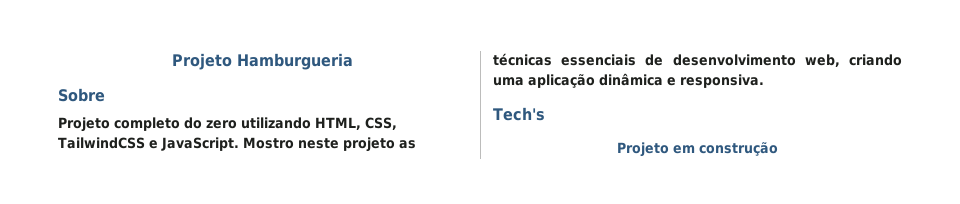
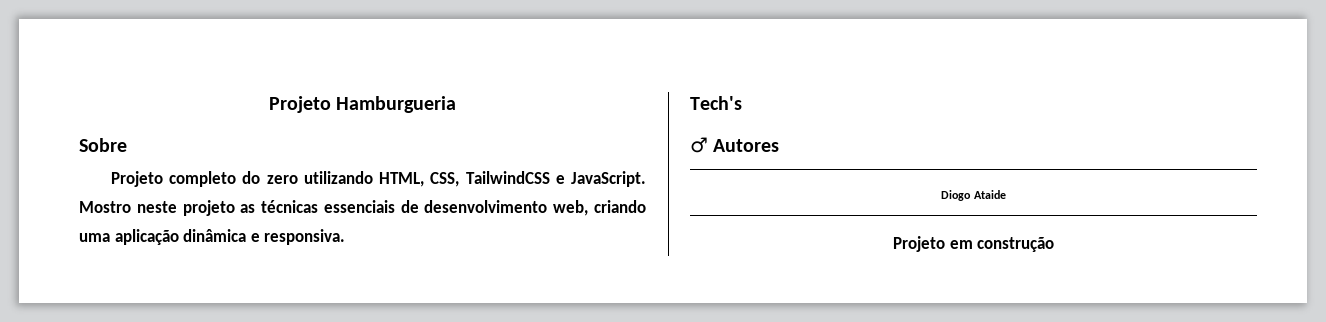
+ ♂ Autores
+ Diogo Ataide

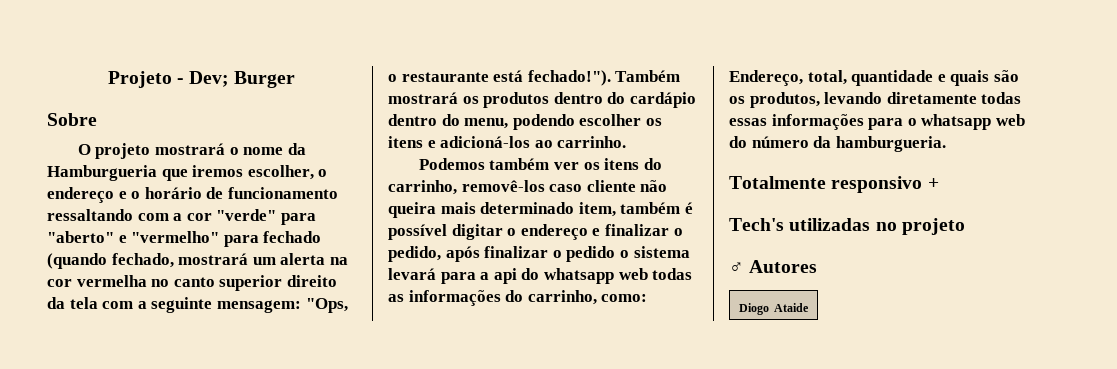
- Projeto Hamburgueria
+ Projeto - Dev; Burger
  Sobre
- Projeto completo do zero utilizando HTML, CSS, TailwindCSS e JavaScript. Mostro neste projeto as técnicas essenciais de desenvolvimento web, criando uma aplicação dinâmica e responsiva.
- Tech's
+ O projeto mostrará o nome da Hamburgueria que iremos escolher, o endereço e o horário de funcionamento ressaltando com a cor "verde" para "aberto" e "vermelho" para fechado (quando fechado, mostrará um alerta na cor vermelha no canto superior direito da tela com a seguinte mensagem: "Ops, o restaurante está fechado!"). Também mostrará os produtos dentro do cardápio dentro do menu, podendo escolher os itens e adicioná-los ao carrinho.
+ Podemos também ver os itens do carrinho, removê-los caso cliente não queira mais determinado item, também é possível digitar o endereço e finalizar o pedido, após finalizar o pedido o sistema levará para a api do whatsapp web todas as informações do carrinho, como: Endereço, total, quantidade e quais são os produtos, levando diretamente todas essas informações para o whatsapp web do número da hamburgueria.
+ Totalmente responsivo +
+ Tech's utilizadas no projeto
- Projeto em construção

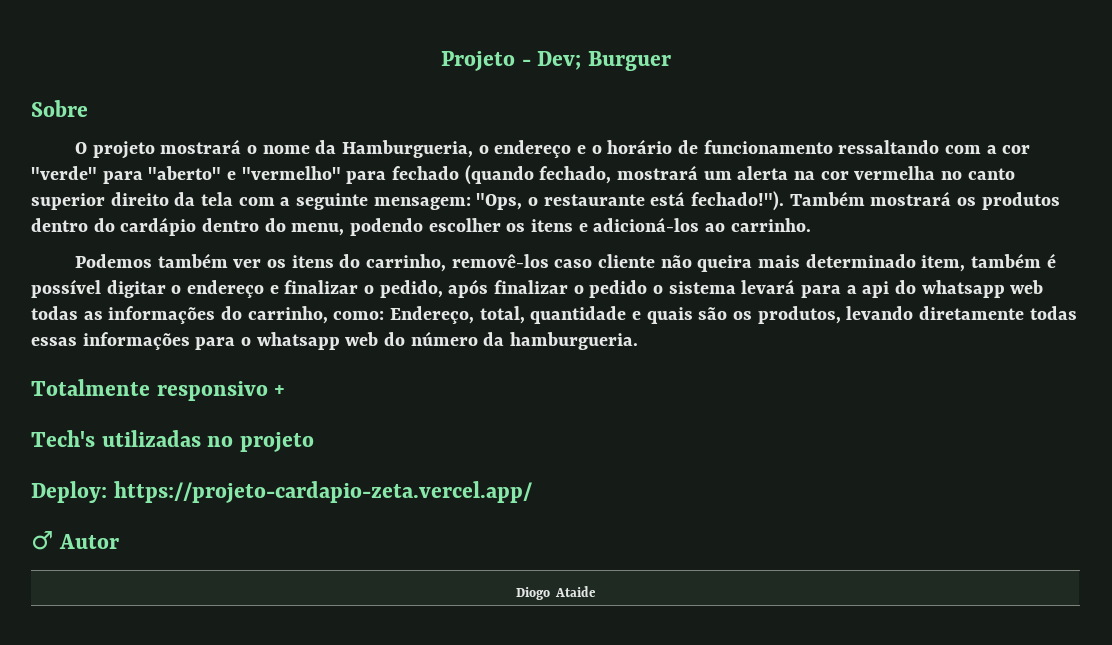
- Projeto - Dev; Burger
+ Projeto - Dev; Burguer
- O projeto mostrará o nome da Hamburgueria que iremos escolher, o endereço e o horário de funcionamento ressaltando com a cor "verde" para "aberto" e "vermelho" para fechado (quando fechado, mostrará um alerta na cor vermelha no canto superior direito da tela com a seguinte mensagem: "Ops, o restaurante está fechado!").
+ O projeto mostrará o nome da Hamburgueria, o endereço e o horário de funcionamento ressaltando com a cor "verde" para "aberto" e "vermelho" para fechado (quando fechado, mostrará um alerta na cor vermelha no canto superior direito da tela com a seguinte mensagem: "Ops, o restaurante está fechado!").
+ Deploy: https://projeto-cardapio-zeta.vercel.app/
- ♂ Autores
+ ♂ Autor

